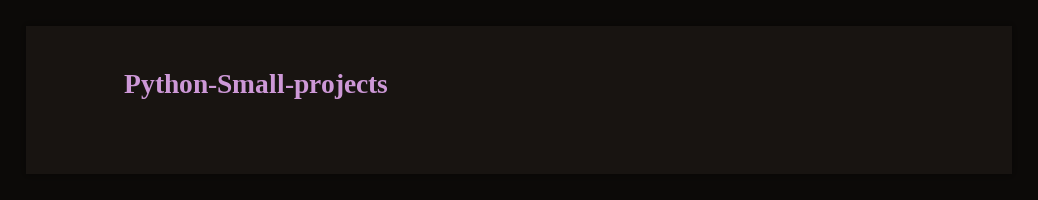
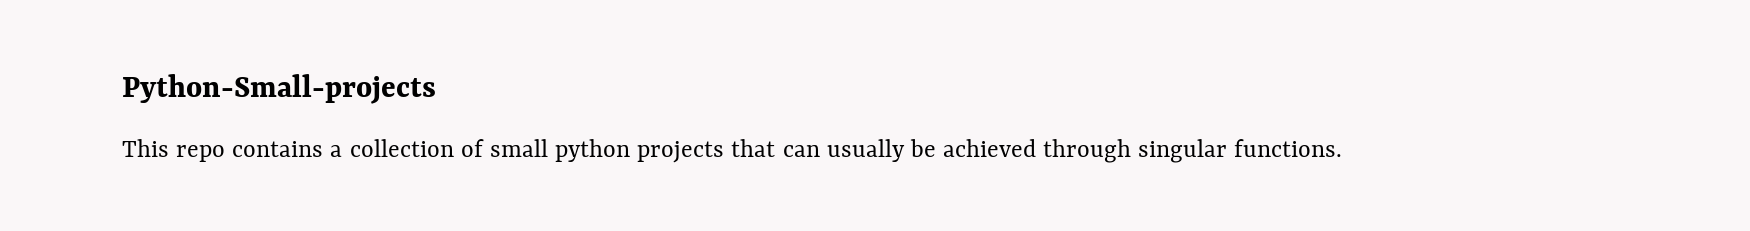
+ This repo contains a collection of small python projects that can usually be achieved through singular functions.

